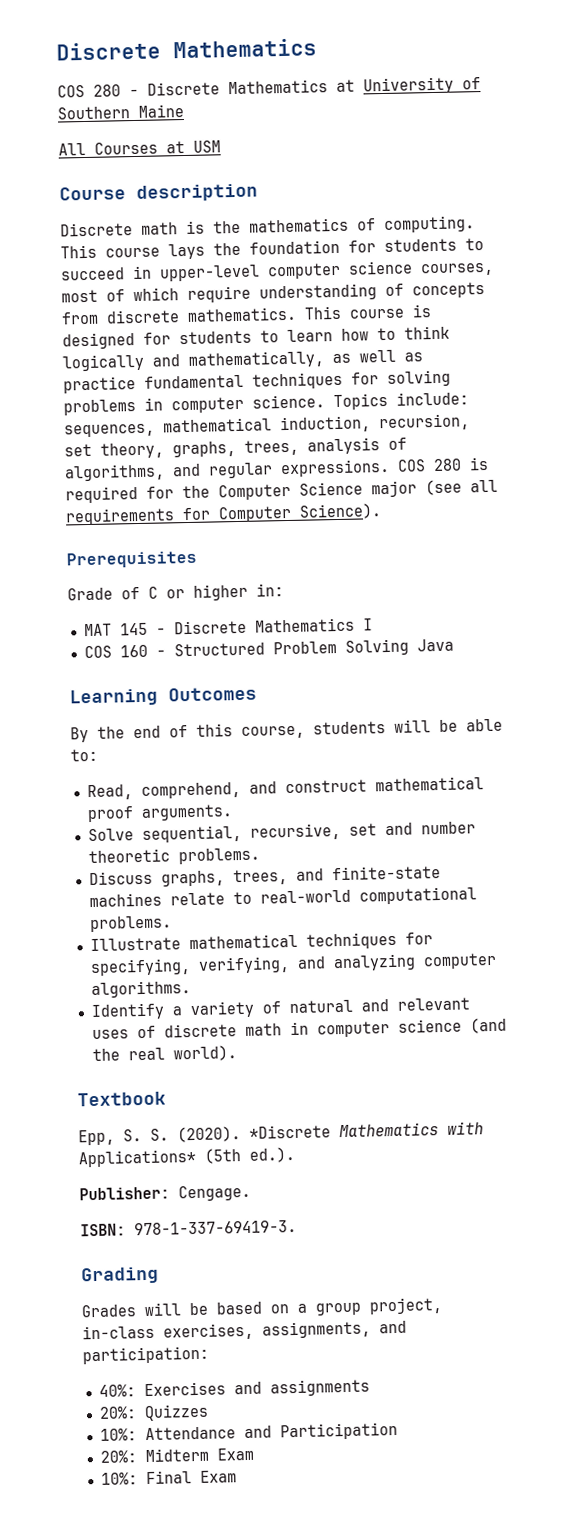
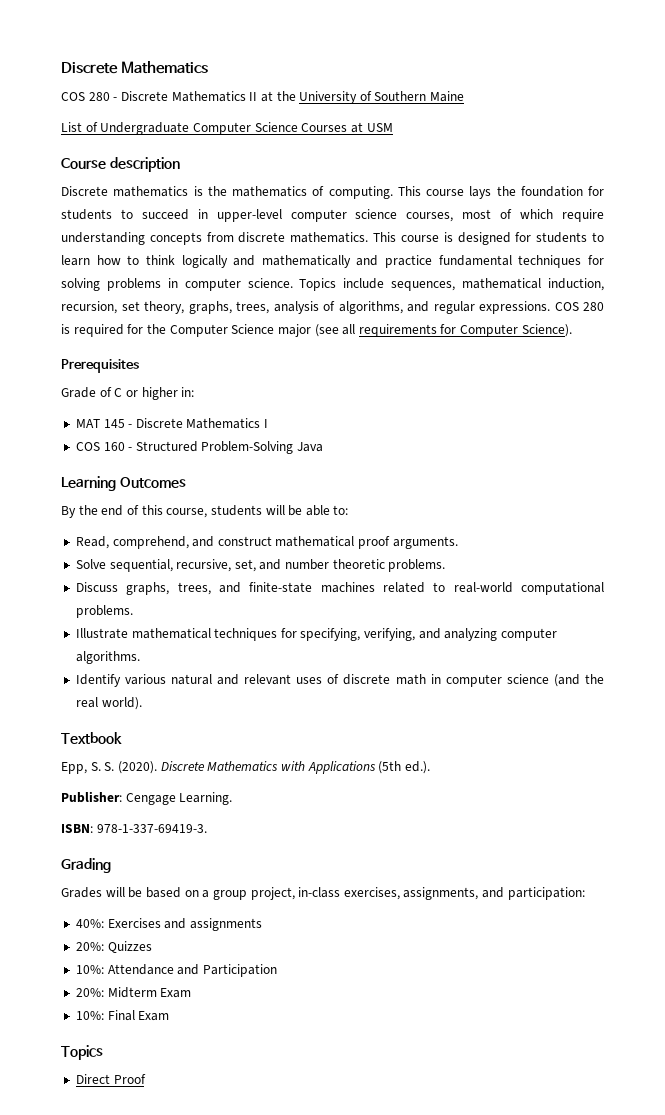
- COS 280 - Discrete Mathematics at University of Southern Maine
+ COS 280 - Discrete Mathematics II at the University of Southern Maine
- All Courses at USM
+ List of Undergraduate Computer Science Courses at USM
- Discrete math is the mathematics of computing.
+ Discrete mathematics is the mathematics of computing.
- This course lays the foundation for students to succeed in upper-level computer science courses, most of which require understanding of concepts from discrete mathematics.
+ This course lays the foundation for students to succeed in upper-level computer science courses, most of which require understanding concepts from discrete mathematics.
- This course is designed for students to learn how to think logically and mathematically, as well as practice fundamental techniques for solving problems in computer science.
+ This course is designed for students to learn how to think logically and mathematically and practice fundamental techniques for solving problems in computer science.
- Topics include: sequences, mathematical induction, recursion, set theory, graphs, trees, analysis of algorithms, and regular expressions.
+ Topics include sequences, mathematical induction, recursion, set theory, graphs, trees, analysis of algorithms, and regular expressions.
- COS 160 - Structured Problem Solving Java
+ COS 160 - Structured Problem-Solving Java
- Solve sequential, recursive, set and number theoretic problems.
+ Solve sequential, recursive, set, and number theoretic problems.
- Discuss graphs, trees, and finite-state machines relate to real-world computational problems.
+ Discuss graphs, trees, and finite-state machines related to real-world computational problems.
- Identify a variety of natural and relevant uses of discrete math in computer science (and the real world).
+ Identify various natural and relevant uses of discrete math in computer science (and the real world).
- *Discrete Mathematics with Applications* (5th ed.).
+ Discrete Mathematics with Applications (5th ed.).
- Publisher: Cengage.
+ Publisher: Cengage Learning.
  10%: Final Exam
+ Topics
+ Direct Proof

